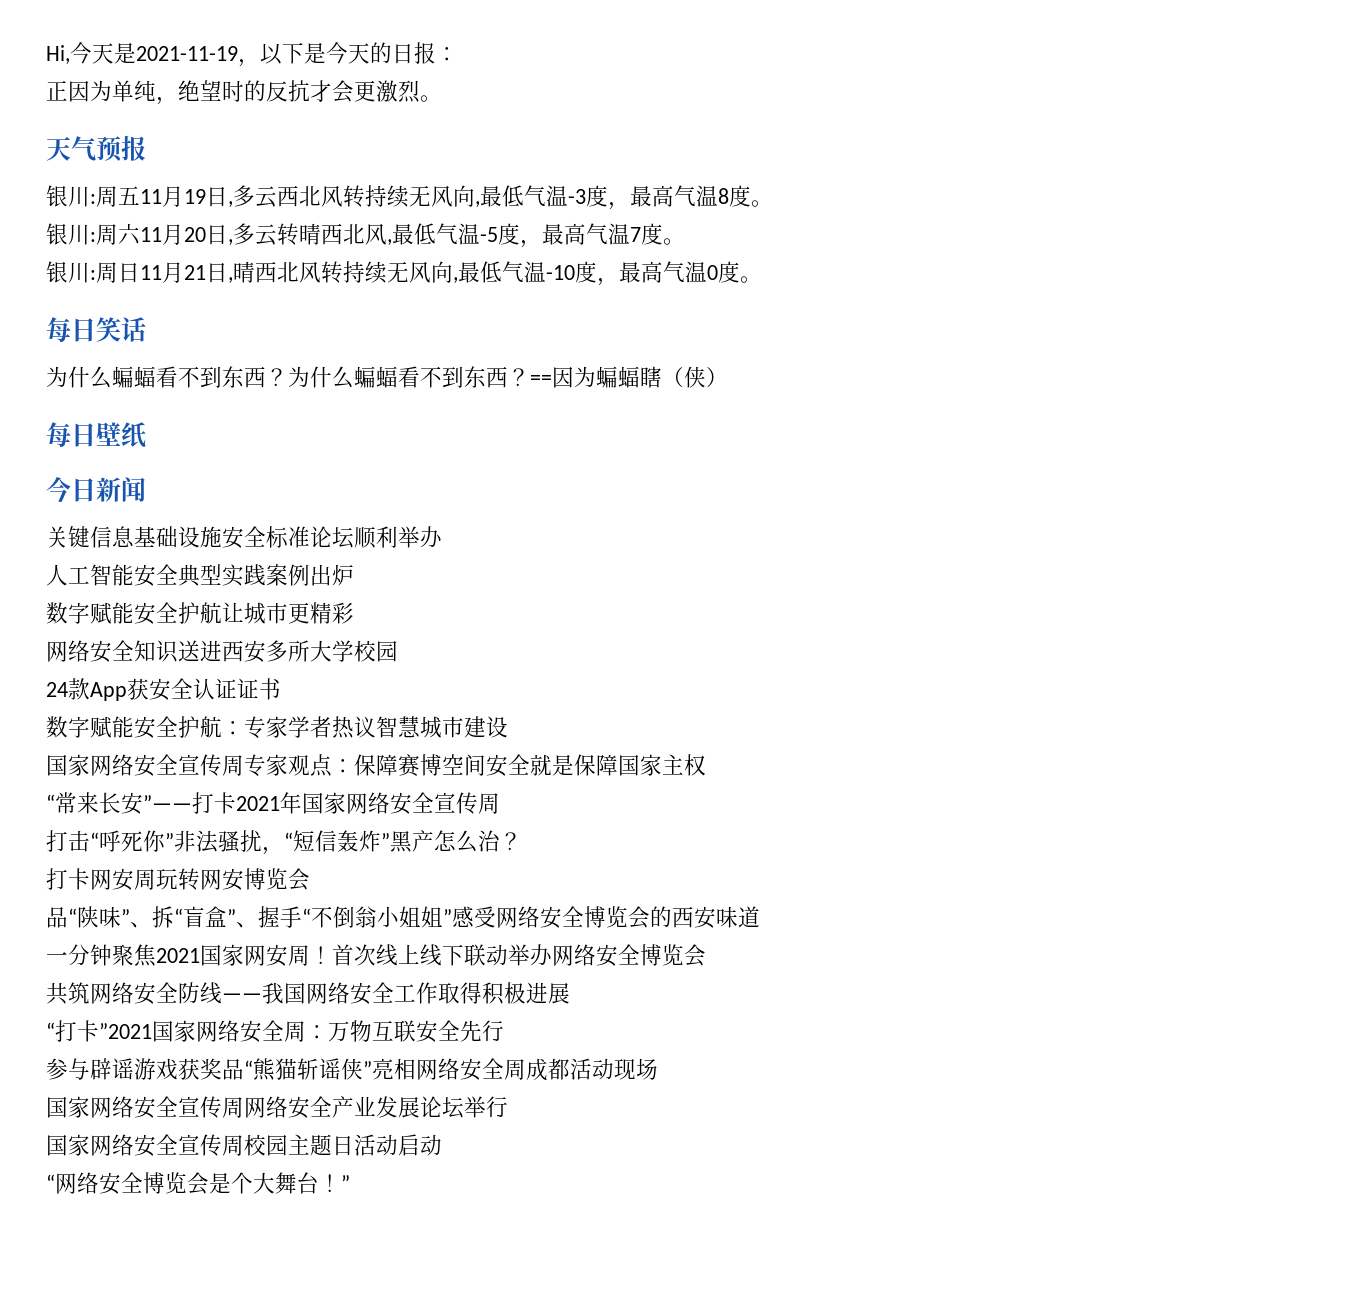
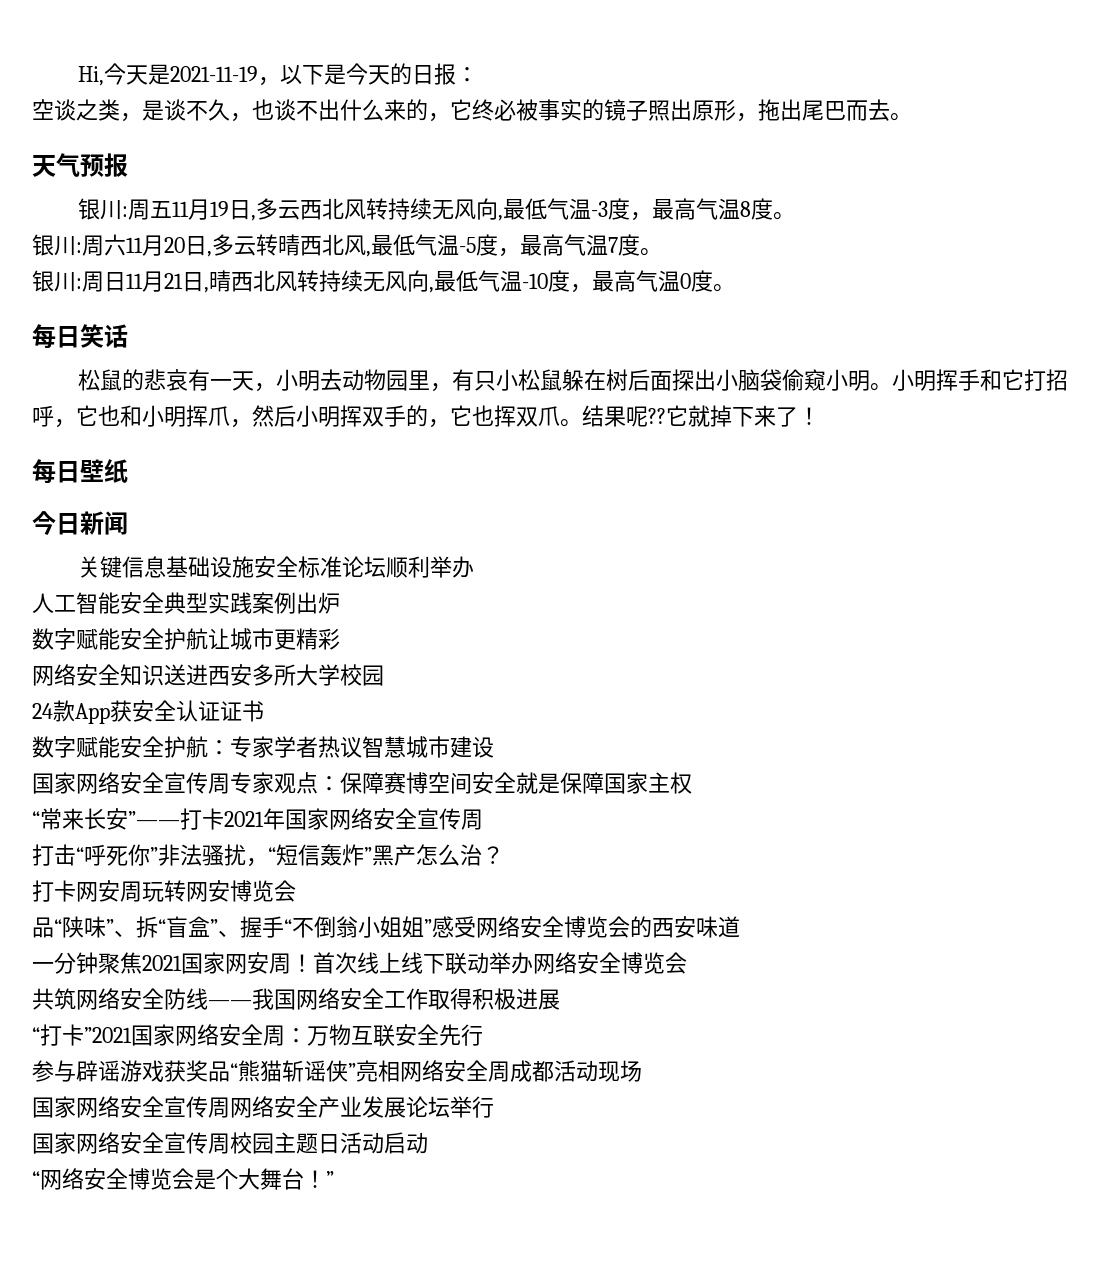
- 正因为单纯，绝望时的反抗才会更激烈。
+ 空谈之类，是谈不久，也谈不出什么来的，它终必被事实的镜子照出原形，拖出尾巴而去。
- 为什么蝙蝠看不到东西？为什么蝙蝠看不到东西？==因为蝙蝠瞎（侠）
+ 松鼠的悲哀有一天，小明去动物园里，有只小松鼠躲在树后面探出小脑袋偷窥小明。小明挥手和它打招呼，它也和小明挥爪，然后小明挥双手的，它也挥双爪。结果呢??它就掉下来了！

